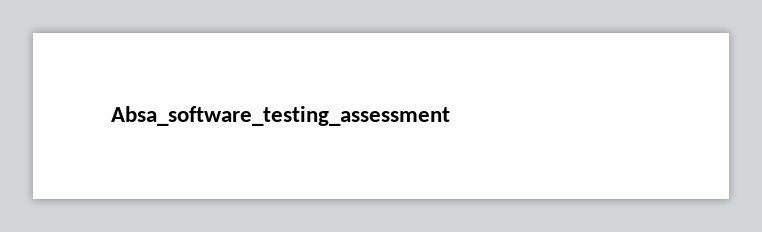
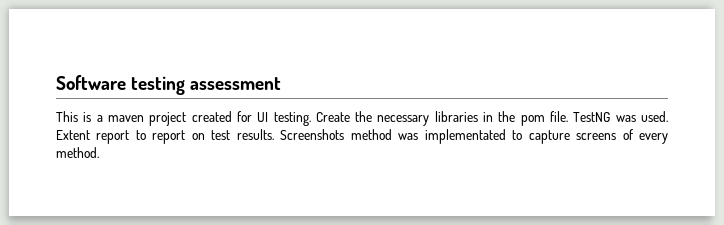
- Absa_software_testing_assessment
+ Software testing assessment
+ This is a maven project created for UI testing. Create the necessary libraries in the pom file. TestNG was used. Extent report to report on test results. Screenshots method was implementated to capture screens of every method.

